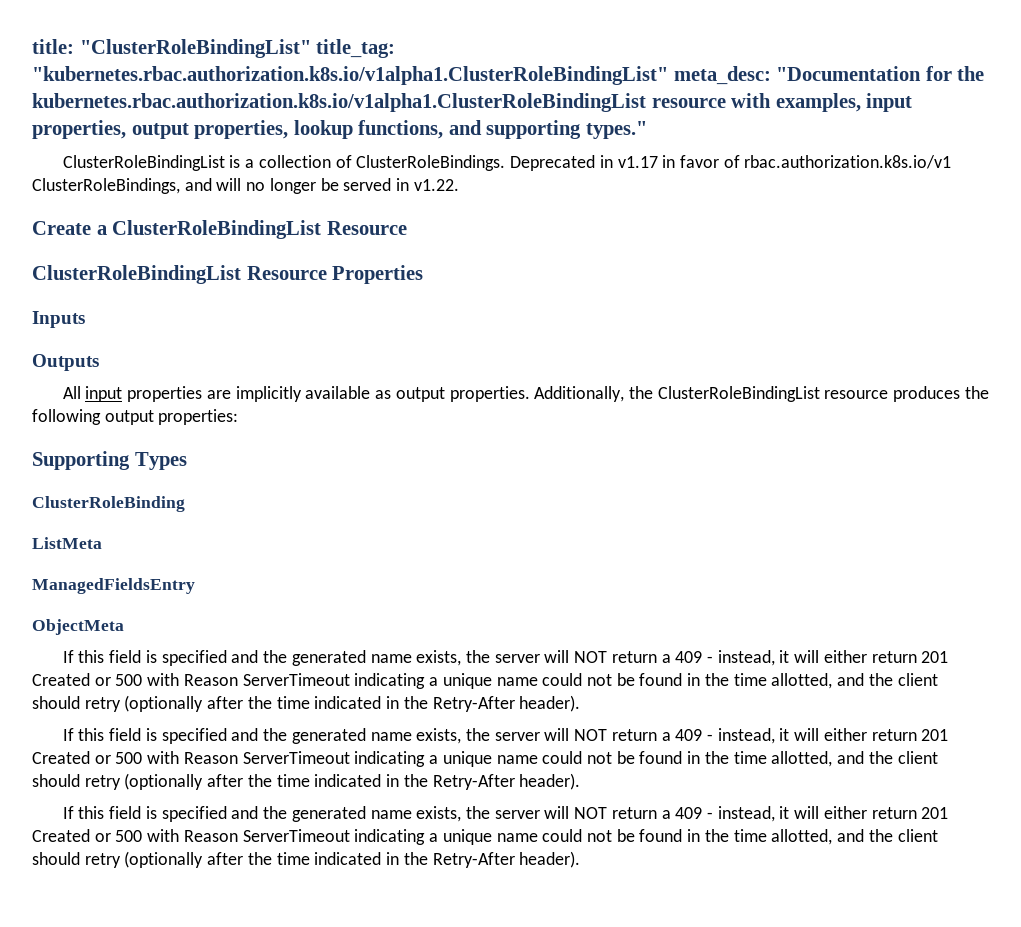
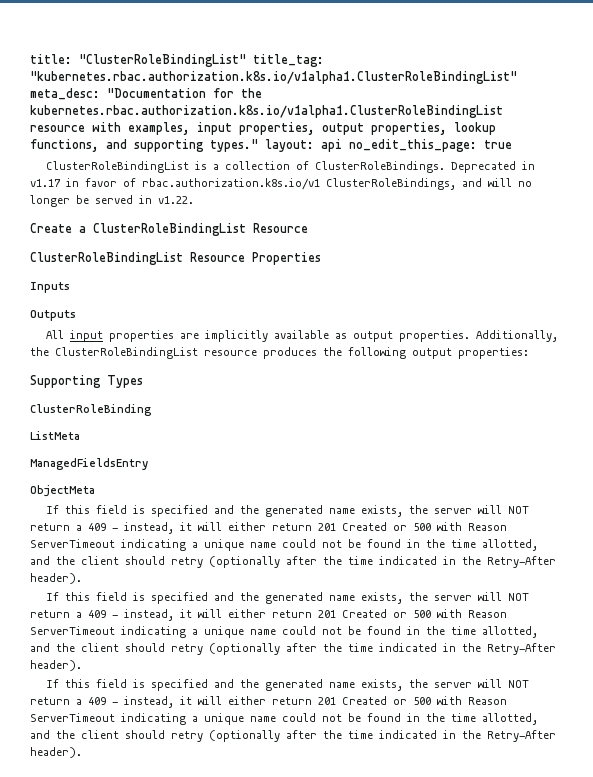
- title: "ClusterRoleBindingList" title_tag: "kubernetes.rbac.authorization.k8s.io/v1alpha1.ClusterRoleBindingList" meta_desc: "Documentation for the kubernetes.rbac.authorization.k8s.io/v1alpha1.ClusterRoleBindingList resource with examples, input properties, output properties, lookup functions, and supporting types."
+ title: "ClusterRoleBindingList" title_tag: "kubernetes.rbac.authorization.k8s.io/v1alpha1.ClusterRoleBindingList" meta_desc: "Documentation for the kubernetes.rbac.authorization.k8s.io/v1alpha1.ClusterRoleBindingList resource with examples, input properties, output properties, lookup functions, and supporting types." layout: api no_edit_this_page: true

